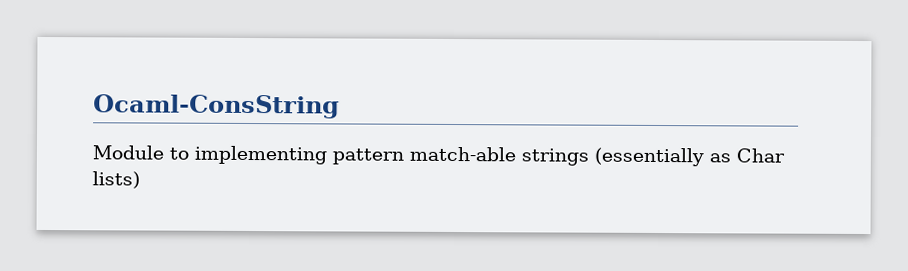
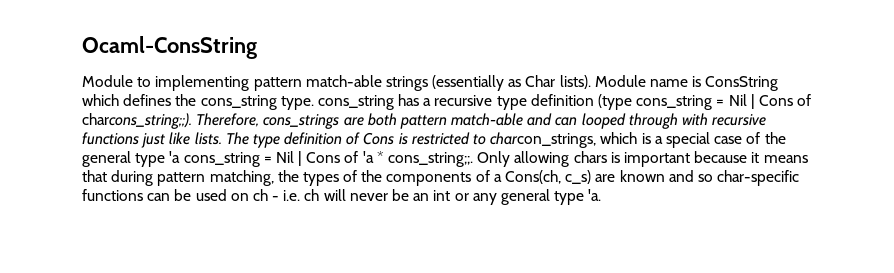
- Module to implementing pattern match-able strings (essentially as Char lists)
+ Module to implementing pattern match-able strings (essentially as Char lists). Module name is ConsString which defines the cons_string type. cons_string has a recursive type definition (type cons_string = Nil | Cons of charcons_string;;). Therefore, cons_strings are both pattern match-able and can looped through with recursive functions just like lists. The type definition of Cons is restricted to charcon_strings, which is a special case of the general type 'a cons_string = Nil | Cons of 'a * cons_string;;. Only allowing chars is important because it means that during pattern matching, the types of the components of a Cons(ch, c_s) are known and so char-specific functions can be used on ch - i.e. ch will never be an int or any general type 'a.

